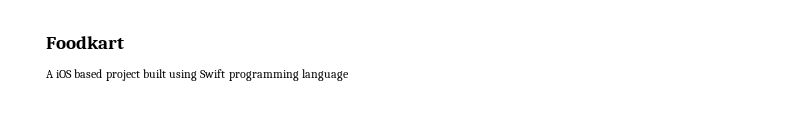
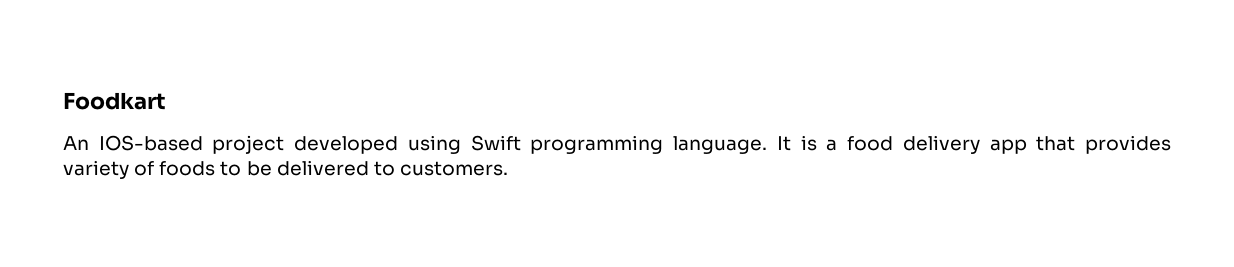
- A iOS based project built using Swift programming language
+ An IOS-based project developed using Swift programming language. It is a food delivery app that provides variety of foods to be delivered to customers.

